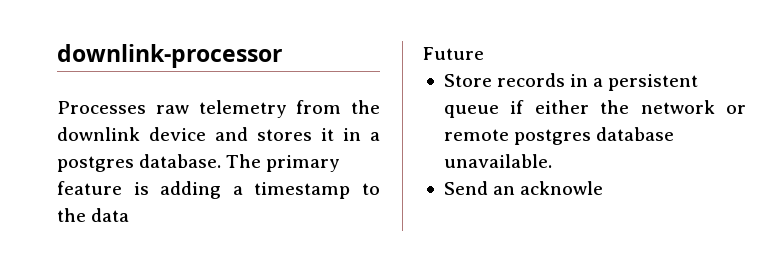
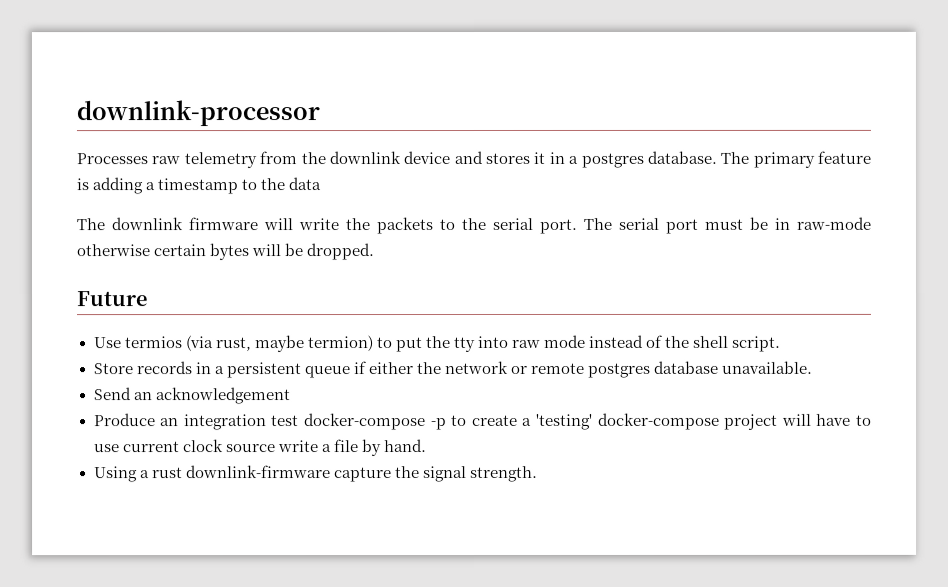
+ The downlink firmware will write the packets to the serial port. The serial port must be in raw-mode otherwise certain bytes will be dropped.
  Future
+ Use termios (via rust, maybe termion) to put the tty into raw mode instead of the shell script.
- Send an acknowle
+ Send an acknowledgement
+ Produce an integration test docker-compose -p to create a 'testing' docker-compose project will have to use current clock source write a file by hand.
+ Using a rust downlink-firmware capture the signal strength.

